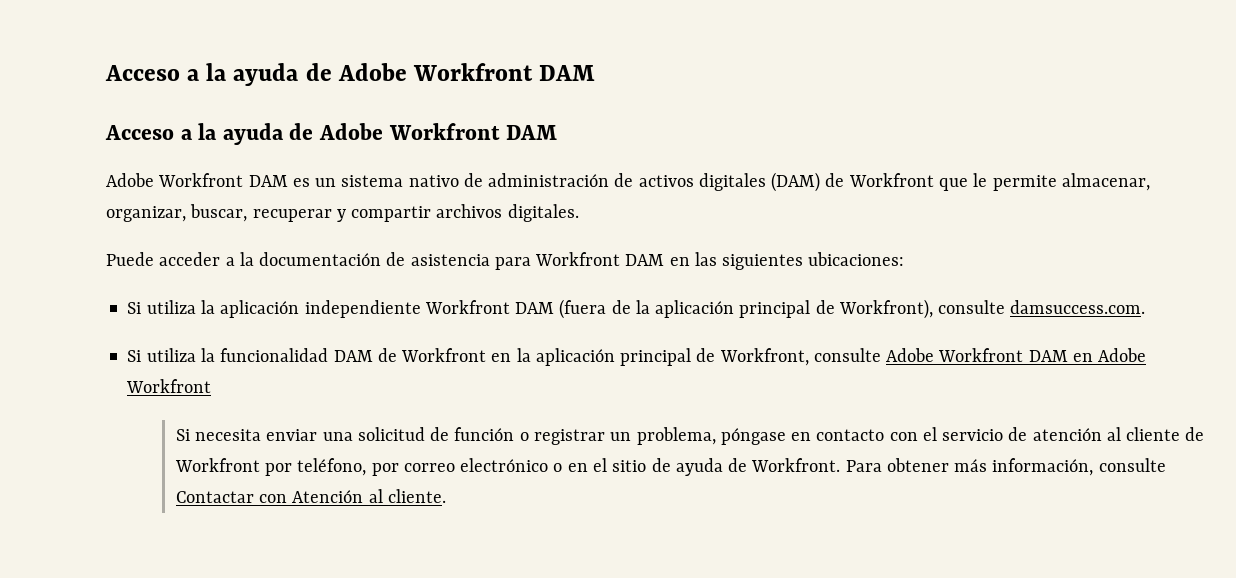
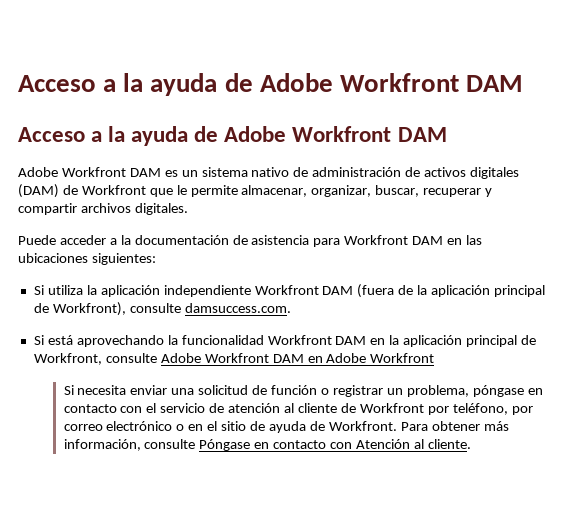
- Puede acceder a la documentación de asistencia para Workfront DAM en las siguientes ubicaciones:
+ Puede acceder a la documentación de asistencia para Workfront DAM en las ubicaciones siguientes:
- Si utiliza la funcionalidad DAM de Workfront en la aplicación principal de Workfront, consulte Adobe Workfront DAM en Adobe Workfront
+ Si está aprovechando la funcionalidad Workfront DAM en la aplicación principal de Workfront, consulte Adobe Workfront DAM en Adobe Workfront
- Para obtener más información, consulte Contactar con Atención al cliente.
+ Para obtener más información, consulte Póngase en contacto con Atención al cliente.

